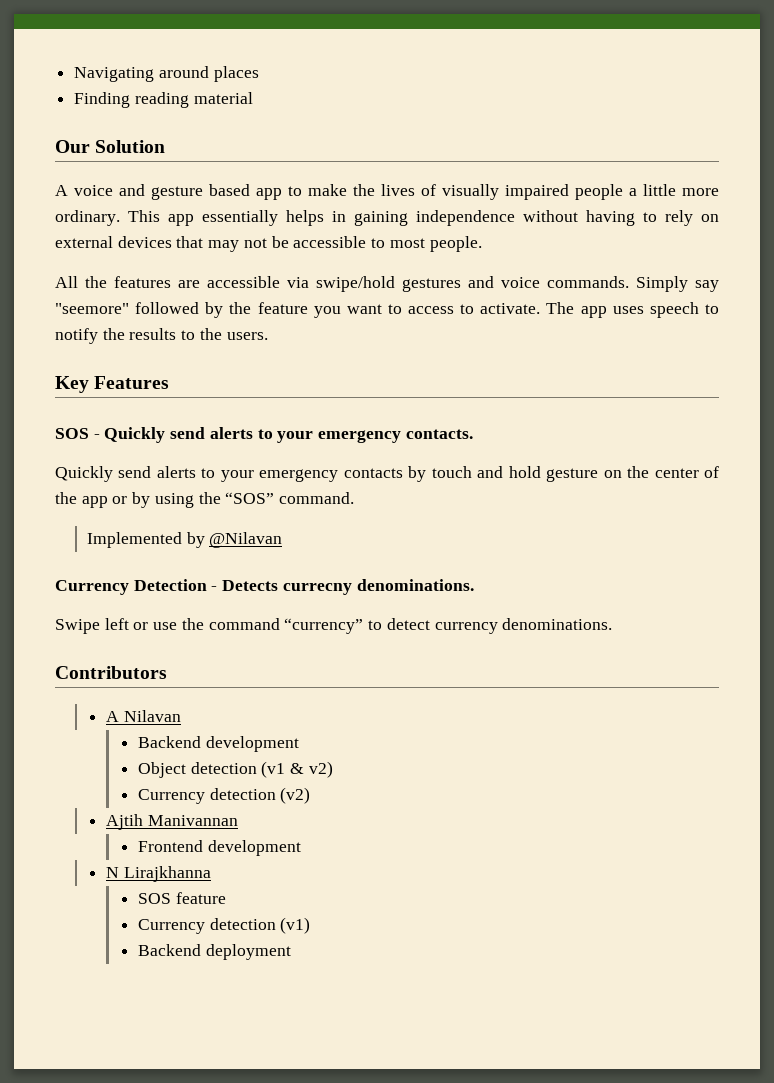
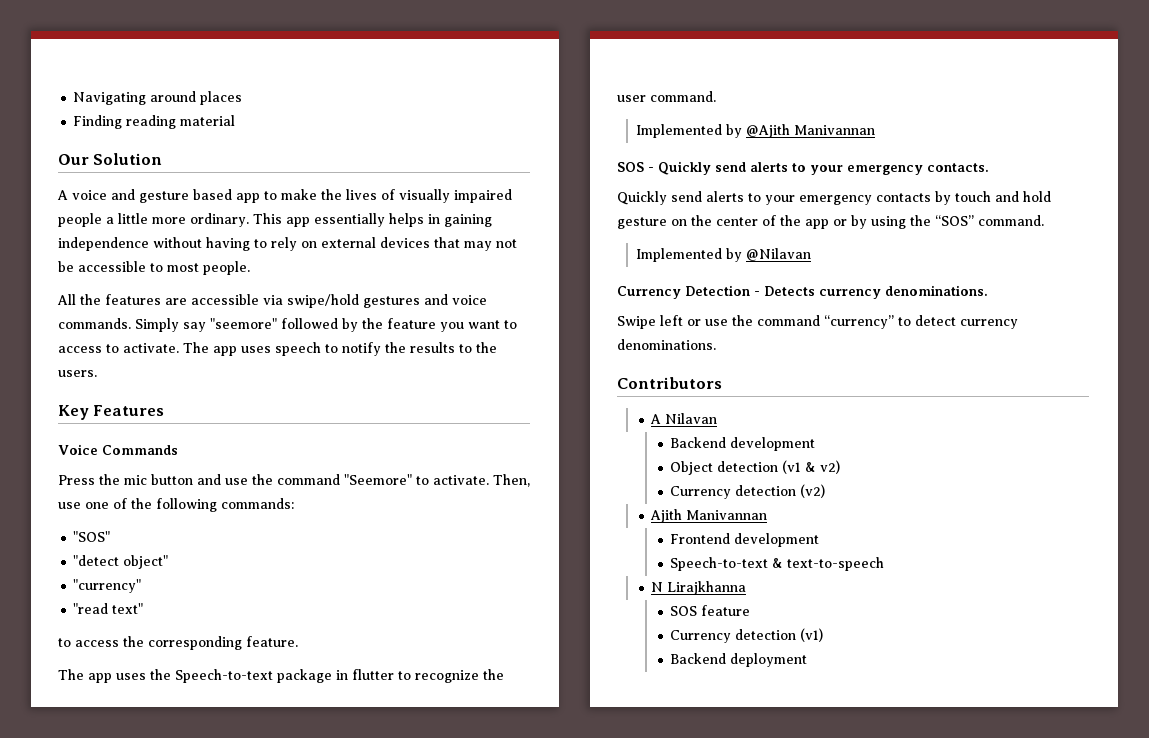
+ Voice Commands
+ Press the mic button and use the command "Seemore" to activate. Then, use one of the following commands:
+ "SOS"
+ "detect object"
+ "currency"
+ "read text"
+ to access the corresponding feature.
+ The app uses the Speech-to-text package in flutter to recognize the user command.
+ Implemented by @Ajith Manivannan
- Currency Detection - Detects currecny denominations.
+ Currency Detection - Detects currency denominations.
- Ajtih Manivannan
+ Ajith Manivannan
+ Speech-to-text & text-to-speech

